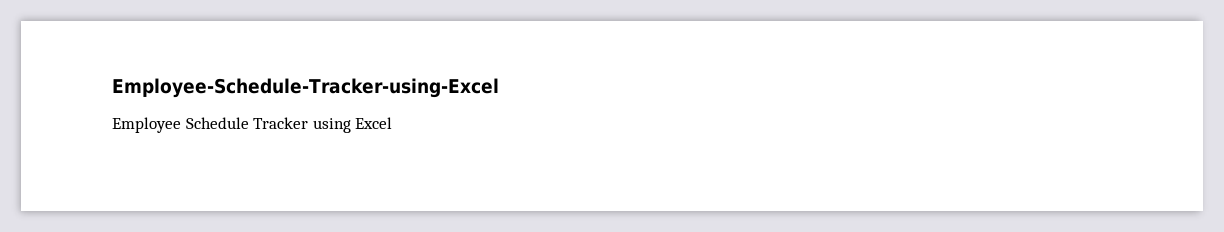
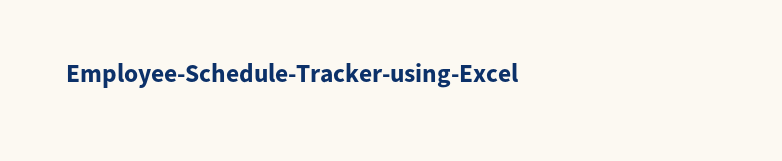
- Employee Schedule Tracker using Excel

